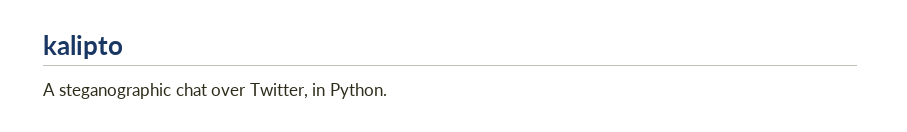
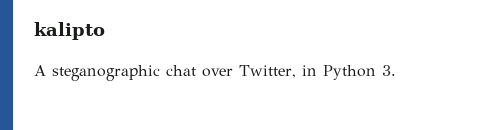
- A steganographic chat over Twitter, in Python.
+ A steganographic chat over Twitter, in Python 3.

